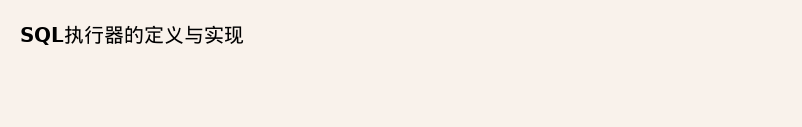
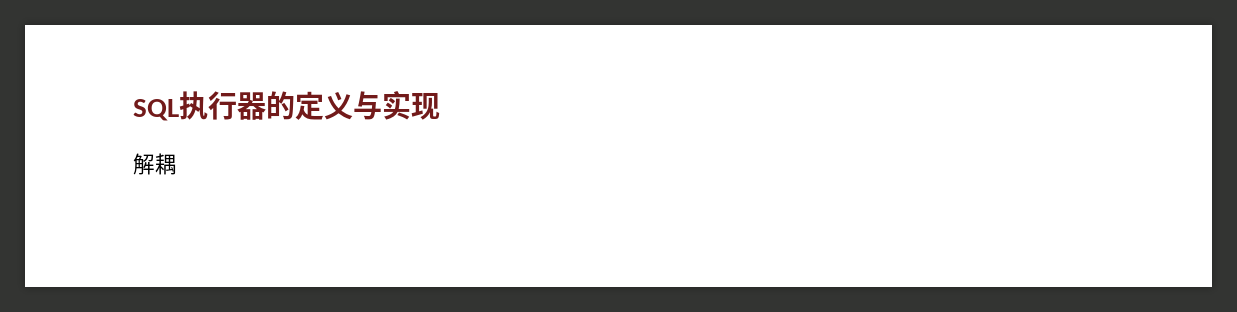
+ 解耦

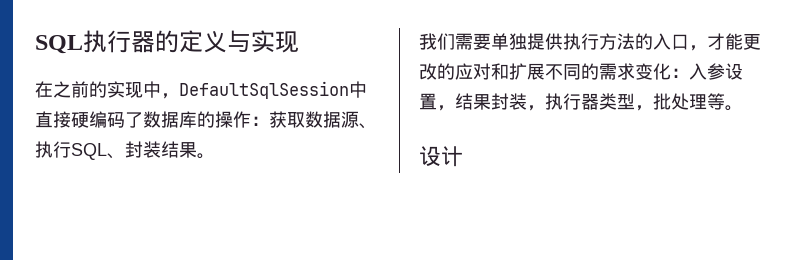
- 解耦
+ 在之前的实现中，DefaultSqlSession中直接硬编码了数据库的操作：获取数据源、执行SQL、封装结果。
+ 我们需要单独提供执行方法的入口，才能更改的应对和扩展不同的需求变化：入参设置，结果封装，执行器类型，批处理等。
+ 设计

